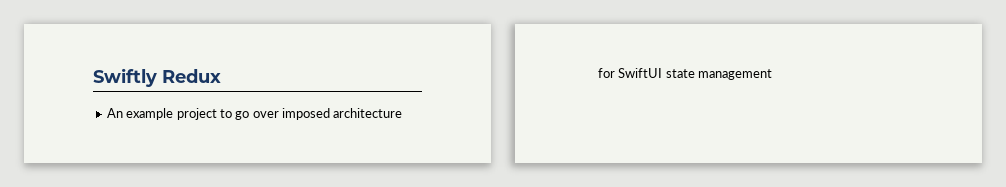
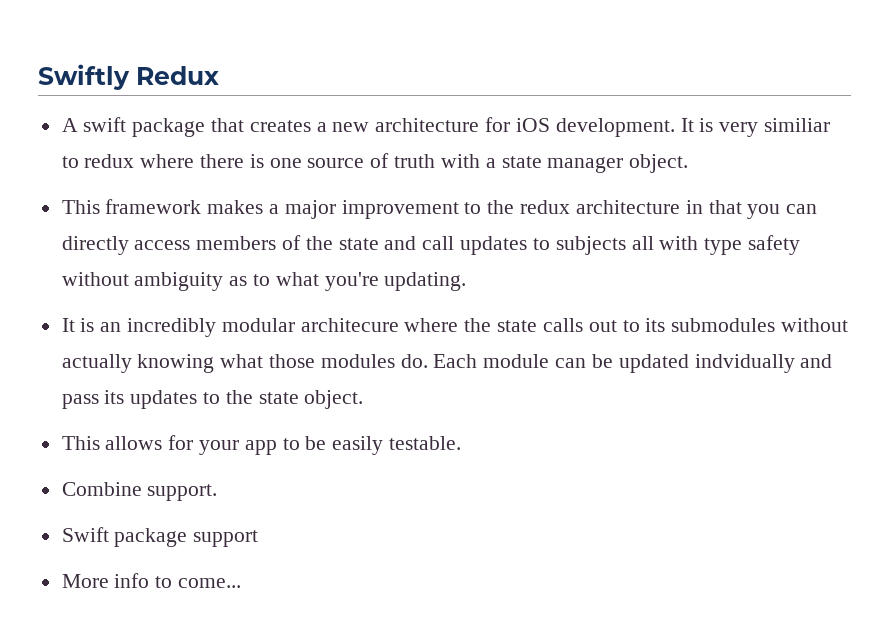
- An example project to go over imposed architecture for SwiftUI state management
+ A swift package that creates a new architecture for iOS development. It is very similiar to redux where there is one source of truth with a state manager object.
+ This framework makes a major improvement to the redux architecture in that you can directly access members of the state and call updates to subjects all with type safety without ambiguity as to what you're updating.
+ It is an incredibly modular architecure where the state calls out to its submodules without actually knowing what those modules do. Each module can be updated indvidually and pass its updates to the state object.
+ This allows for your app to be easily testable.
+ Combine support.
+ Swift package support
+ More info to come...

